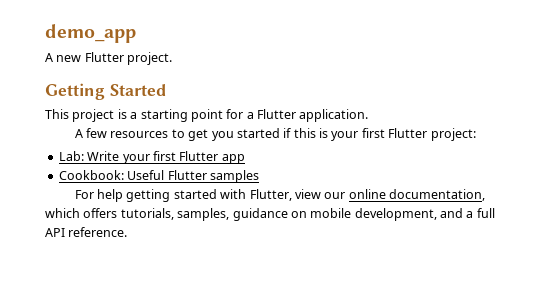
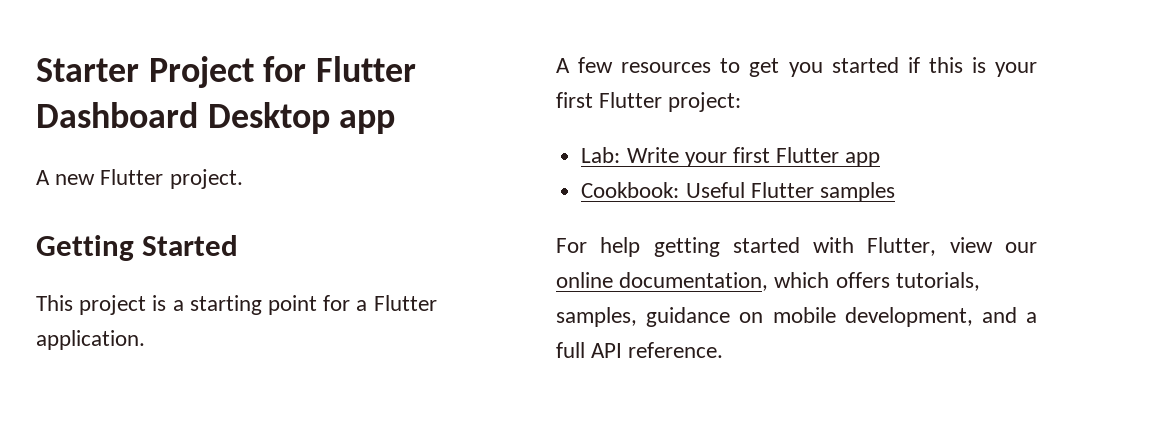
- demo_app
+ Starter Project for Flutter Dashboard Desktop app

